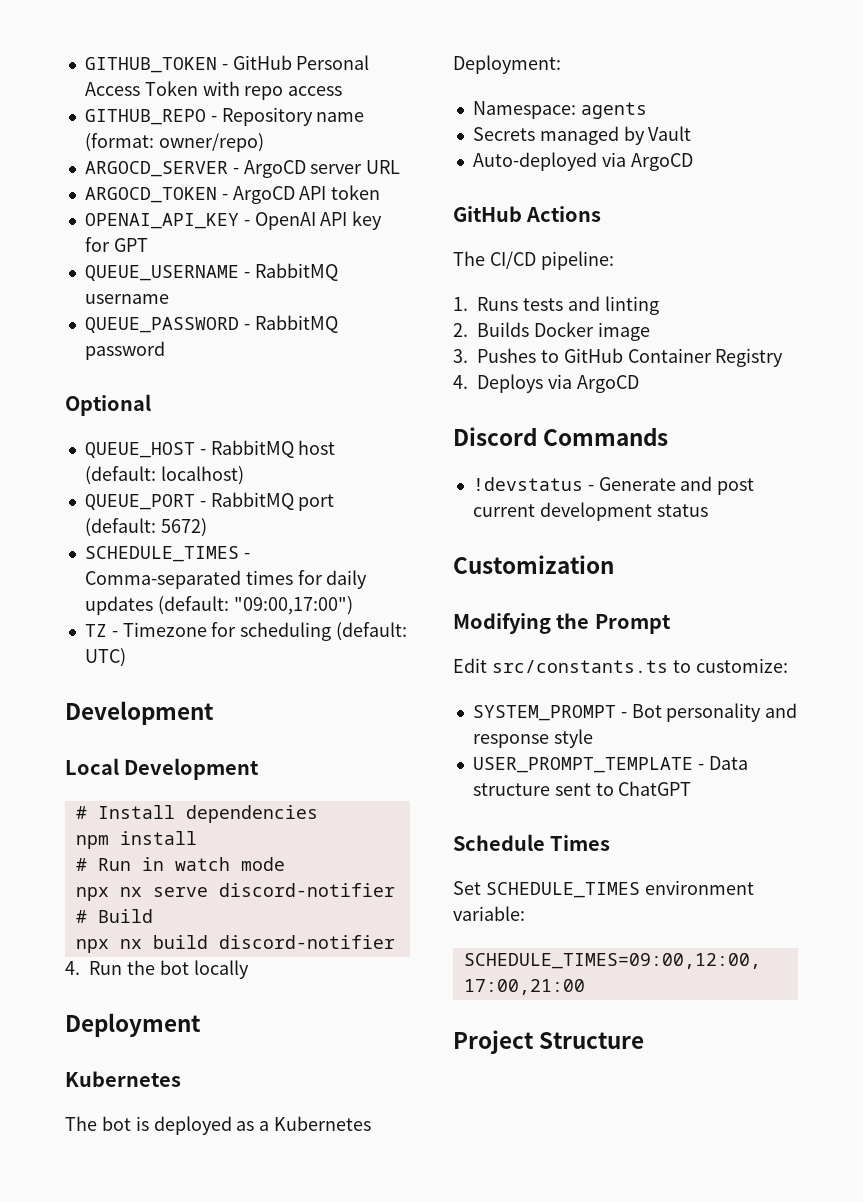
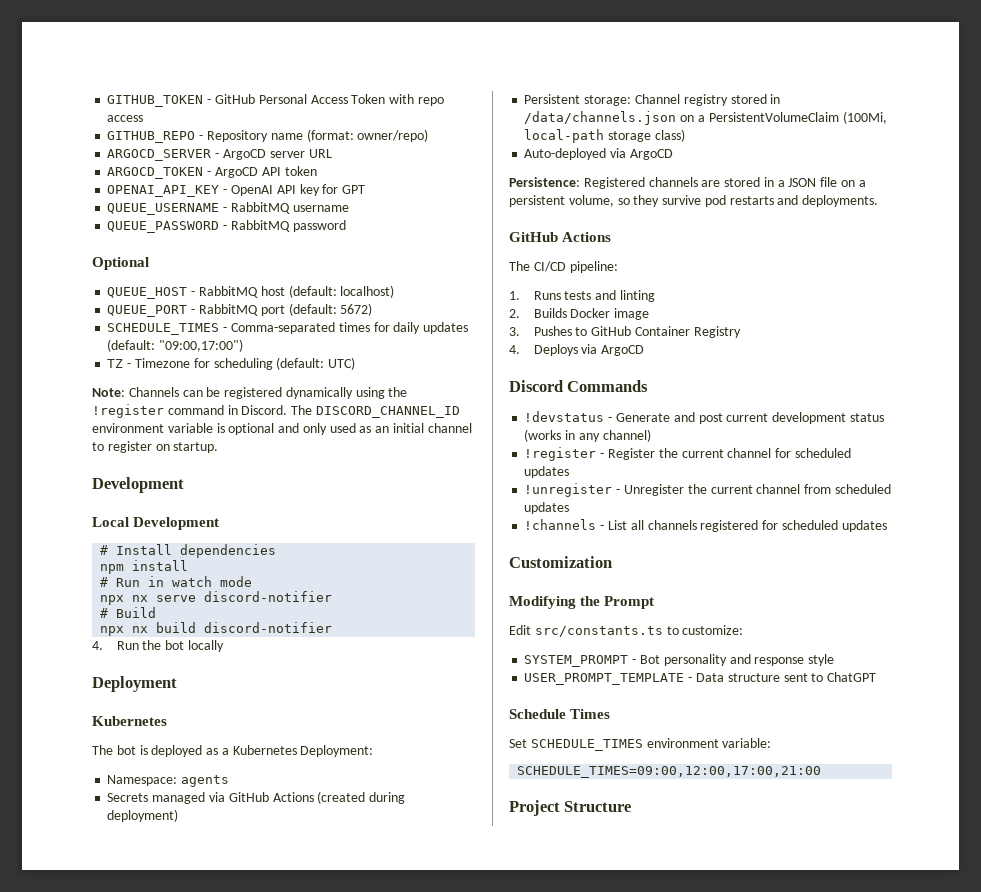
+ Note: Channels can be registered dynamically using the !register command in Discord. The DISCORD_CHANNEL_ID environment variable is optional and only used as an initial channel to register on startup.
- Secrets managed by Vault
+ Secrets managed via GitHub Actions (created during deployment)
+ Persistent storage: Channel registry stored in /data/channels.json on a PersistentVolumeClaim (100Mi, local-path storage class)
  Auto-deployed via ArgoCD
+ Persistence: Registered channels are stored in a JSON file on a persistent volume, so they survive pod restarts and deployments.
- !devstatus - Generate and post current development status
+ !devstatus - Generate and post current development status (works in any channel)
+ !register - Register the current channel for scheduled updates
+ !unregister - Unregister the current channel from scheduled updates
+ !channels - List all channels registered for scheduled updates

